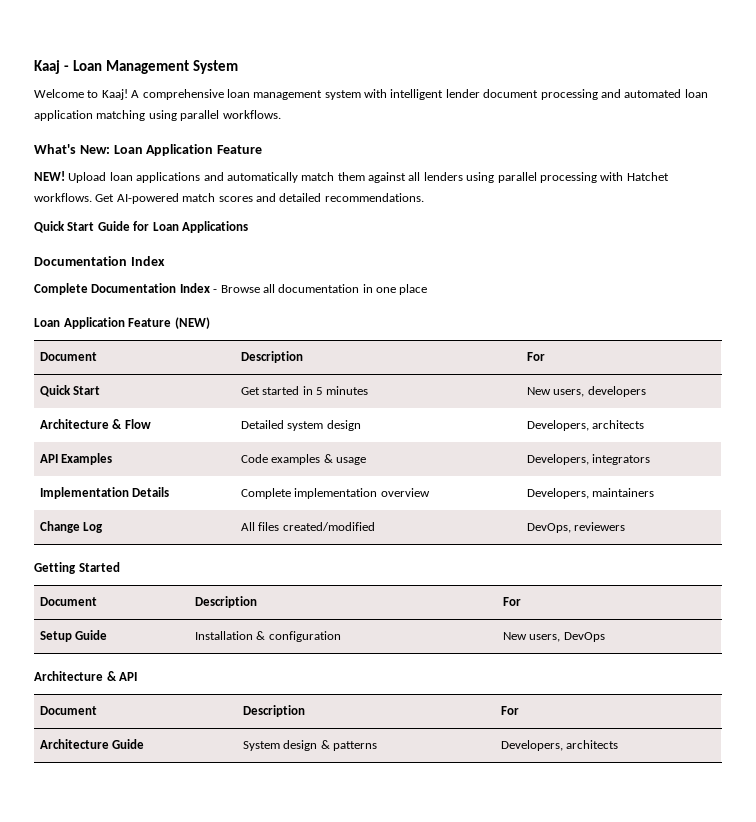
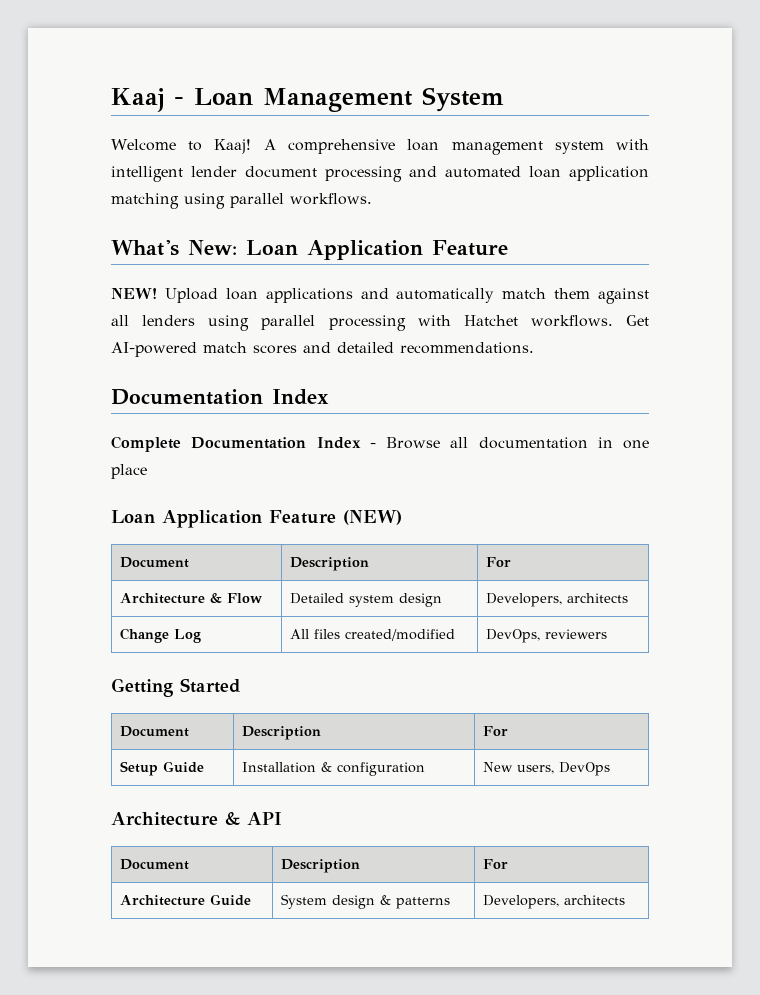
- Quick Start Guide for Loan Applications
- Quick Start | Get started in 5 minutes | New users, developers
- API Examples | Code examples & usage | Developers, integrators
- Implementation Details | Complete implementation overview | Developers, maintainers

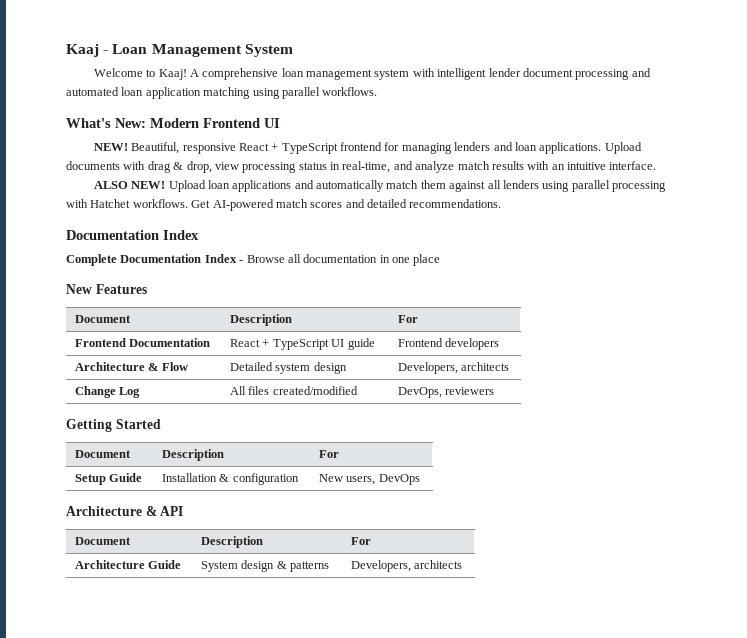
- What's New: Loan Application Feature
- NEW!
+ What's New: Modern Frontend UI
+ NEW! Beautiful, responsive React + TypeScript frontend for managing lenders and loan applications. Upload documents with drag & drop, view processing status in real-time, and analyze match results with an intuitive interface.
+ ALSO NEW!
- Loan Application Feature (NEW)
+ New Features
  Document | Description | For
+ Frontend Documentation | React + TypeScript UI guide | Frontend developers

